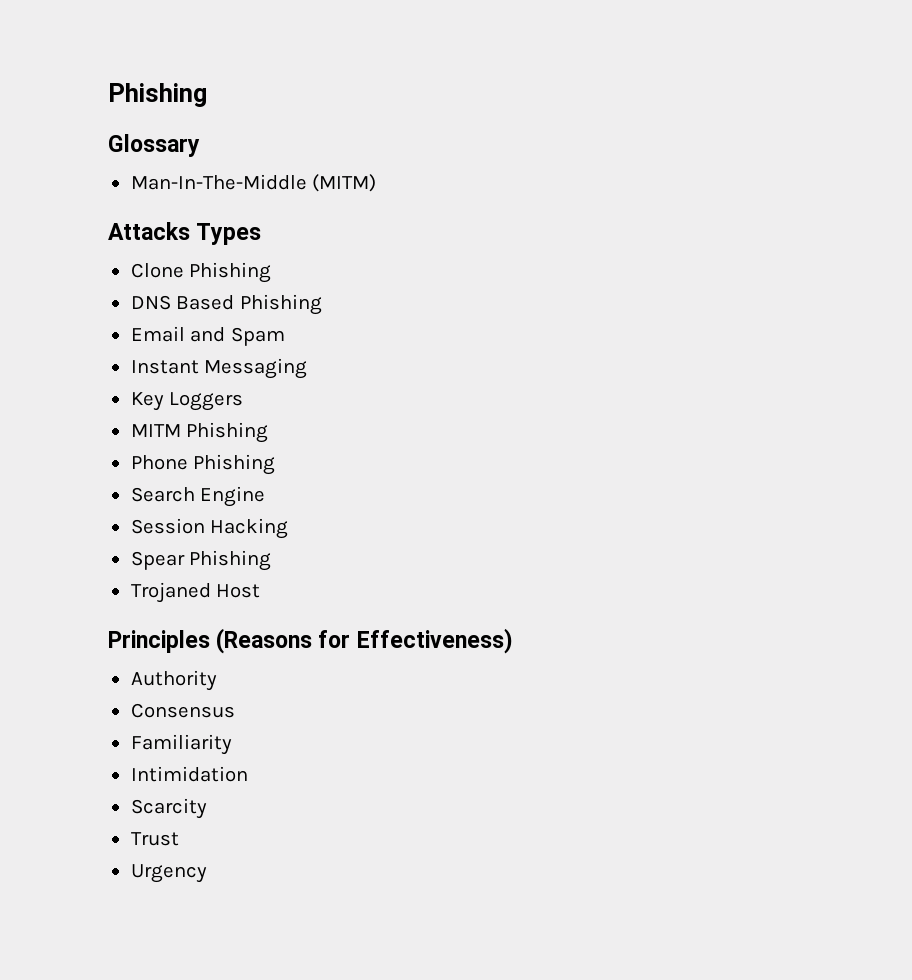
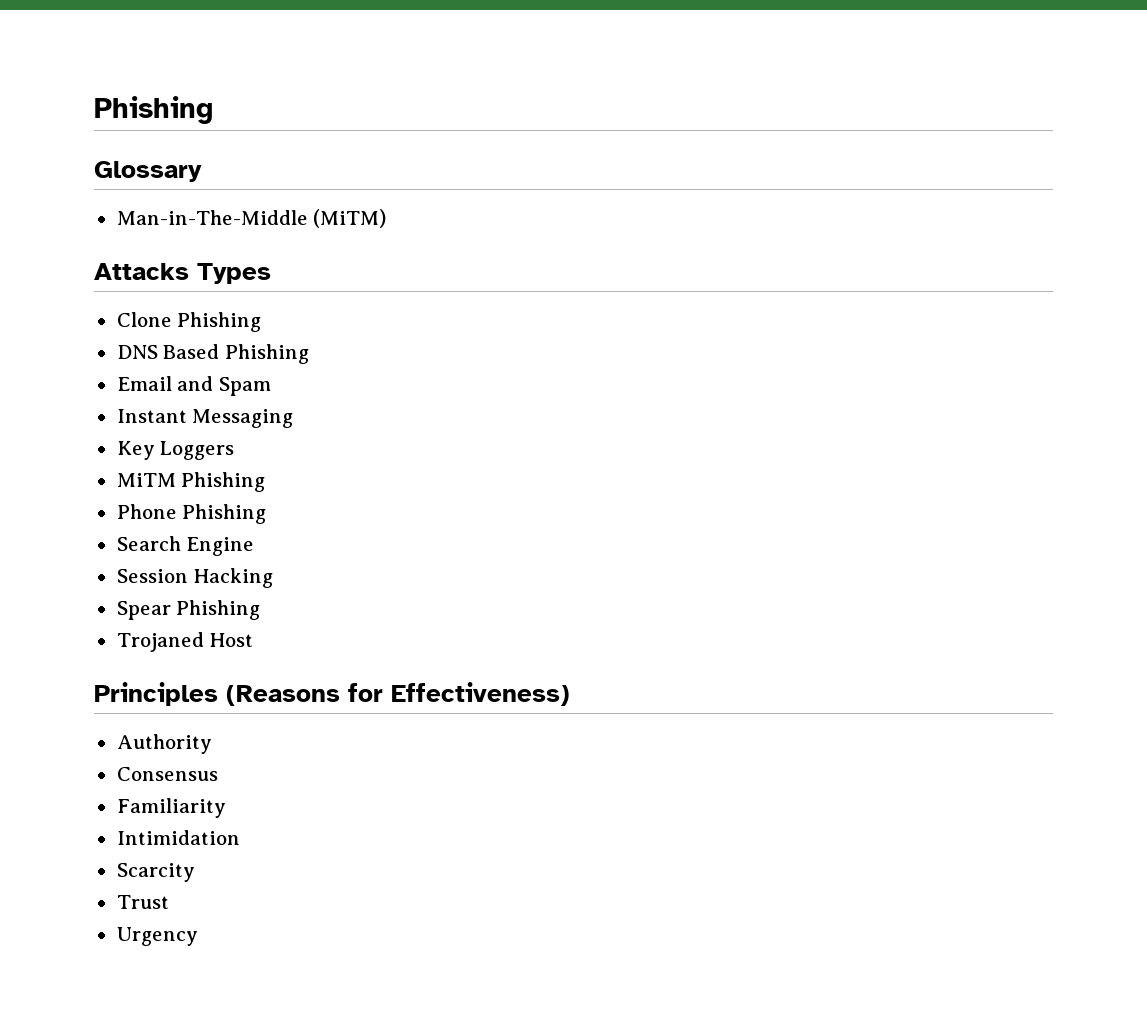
- Man-In-The-Middle (MITM)
+ Man-in-The-Middle (MiTM)
- MITM Phishing
+ MiTM Phishing

